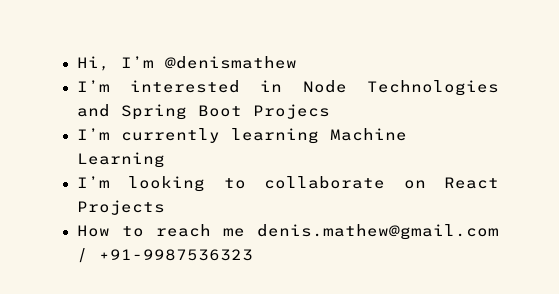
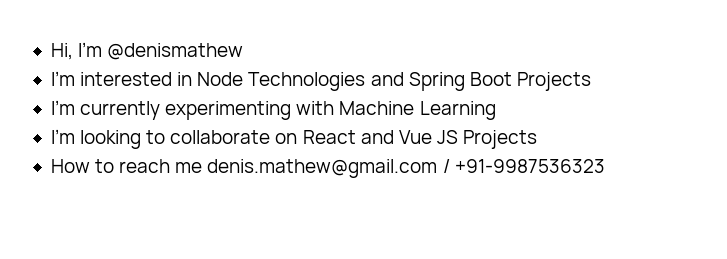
- I’m interested in Node Technologies and Spring Boot Projecs
+ I’m interested in Node Technologies and Spring Boot Projects
- I’m currently learning Machine Learning
+ I’m currently experimenting with Machine Learning
- I’m looking to collaborate on React Projects
+ I’m looking to collaborate on React and Vue JS Projects

